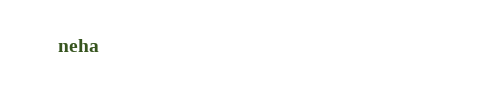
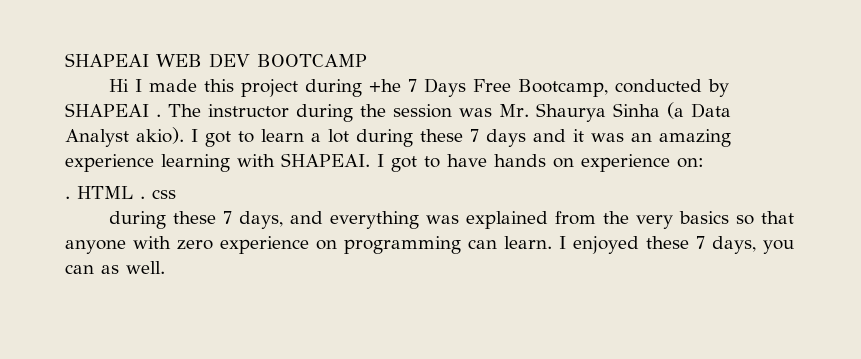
- neha
+ SHAPEAI WEB DEV BOOTCAMP
+ Hi I made this project during +he 7 Days Free Bootcamp, conducted by SHAPEAI . The instructor during the session was Mr. Shaurya Sinha (a Data Analyst akio). I got to learn a lot during these 7 days and it was an amazing experience learning with SHAPEAI. I got to have hands on experience on:
+ . HTML . css
+ during these 7 days, and everything was explained from the very basics so that anyone with zero experience on programming can learn. I enjoyed these 7 days, you can as well.

